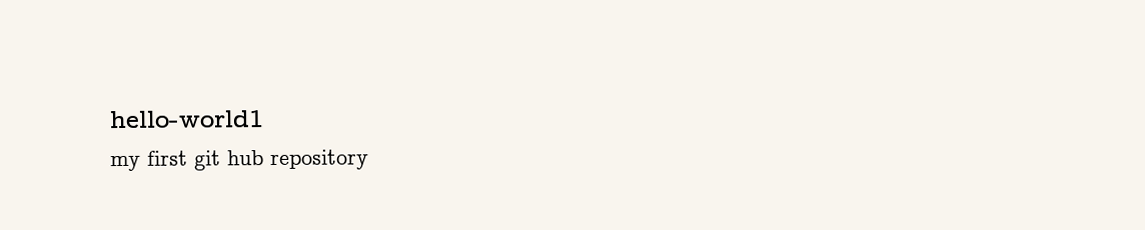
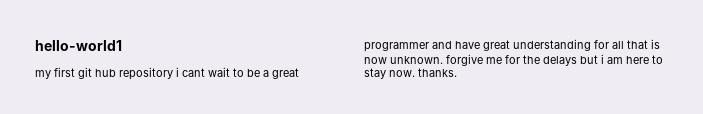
- my first git hub repository
+ my first git hub repository i cant wait to be a great programmer and have great understanding for all that is now unknown. forgive me for the delays but i am here to stay now. thanks.

